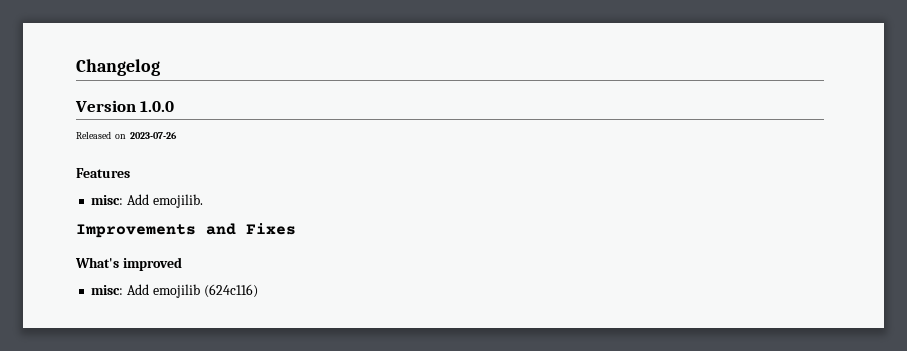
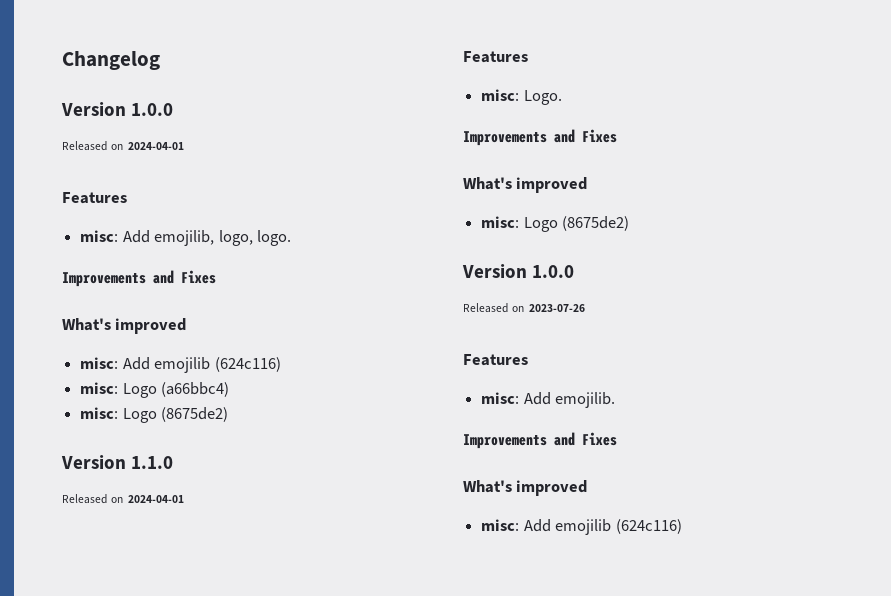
  Changelog
+ Version 1.0.0
+ Released on 2024-04-01
+ Features
+ misc: Add emojilib, logo, logo.
+ Improvements and Fixes
+ What's improved
+ misc: Add emojilib (624c116)
+ misc: Logo (a66bbc4)
+ misc: Logo (8675de2)
+ Version 1.1.0
+ Released on 2024-04-01
+ Features
+ misc: Logo.
+ Improvements and Fixes
+ What's improved
+ misc: Logo (8675de2)

